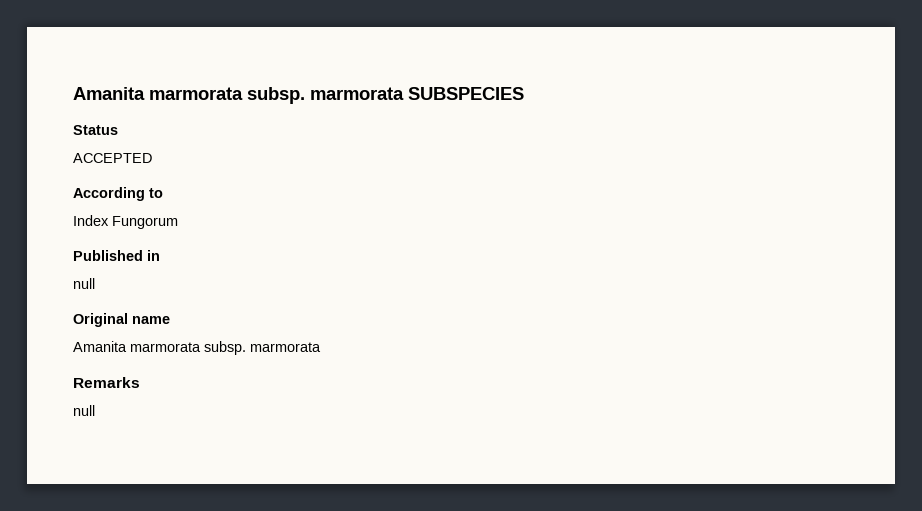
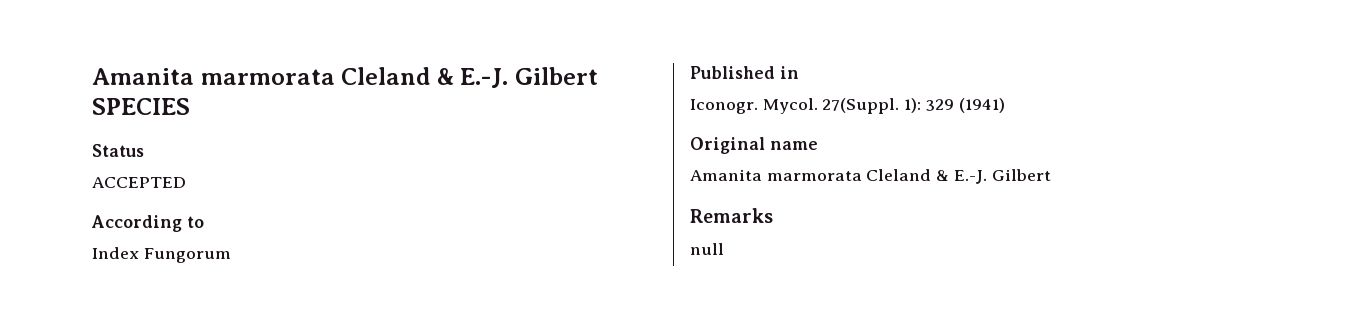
- Amanita marmorata subsp. marmorata SUBSPECIES
+ Amanita marmorata Cleland & E.-J. Gilbert SPECIES
  Published in
- null
+ Iconogr. Mycol. 27(Suppl. 1): 329 (1941)
  Original name
- Amanita marmorata subsp. marmorata
+ Amanita marmorata Cleland & E.-J. Gilbert

